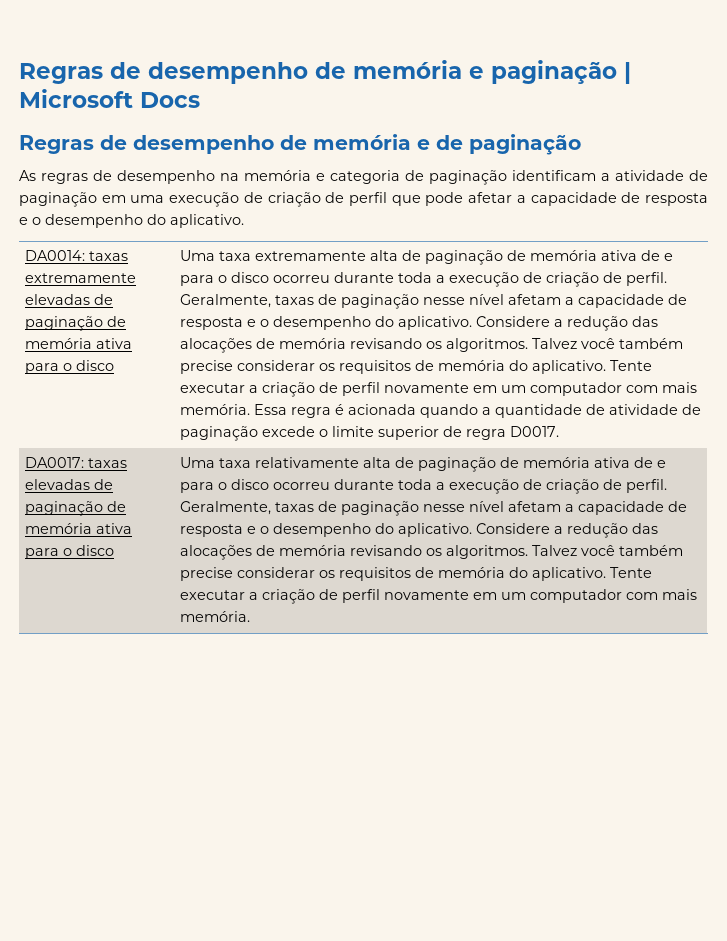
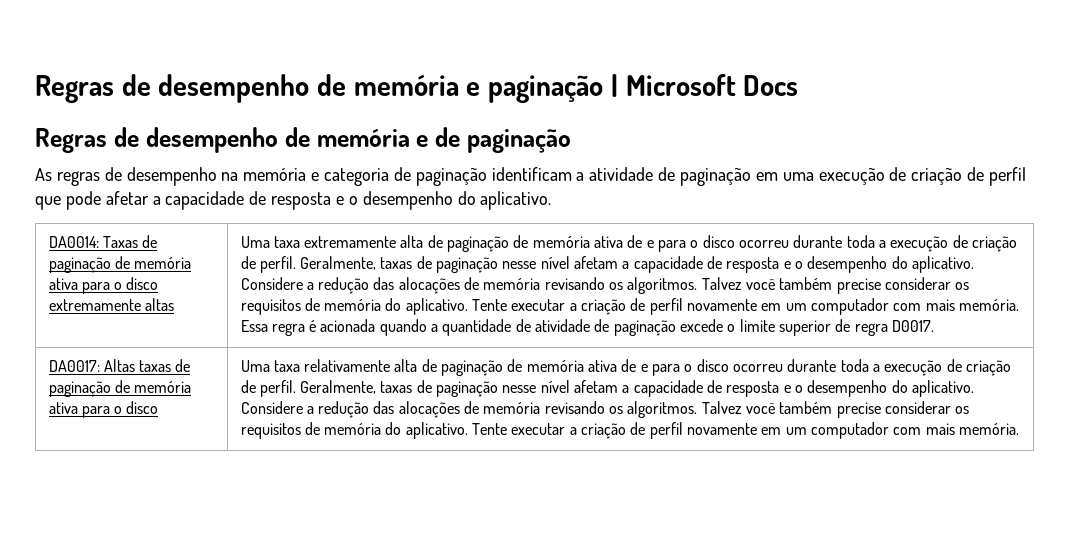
- DA0014: taxas extremamente elevadas de paginação de memória ativa para o disco
+ DA0014: Taxas de paginação de memória ativa para o disco extremamente altas
- DA0017: taxas elevadas de paginação de memória ativa para o disco
+ DA0017: Altas taxas de paginação de memória ativa para o disco

